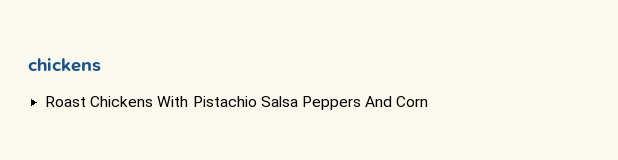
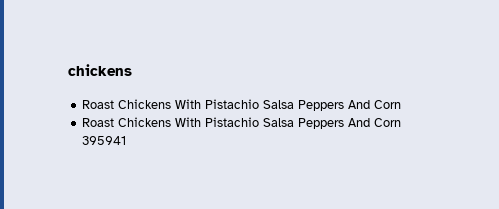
+ Roast Chickens With Pistachio Salsa Peppers And Corn 395941

